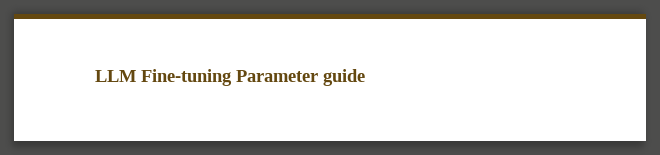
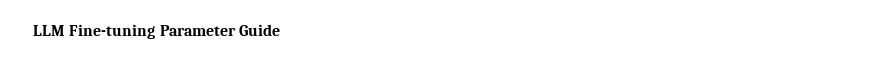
- LLM Fine-tuning Parameter guide
+ LLM Fine-tuning Parameter Guide

